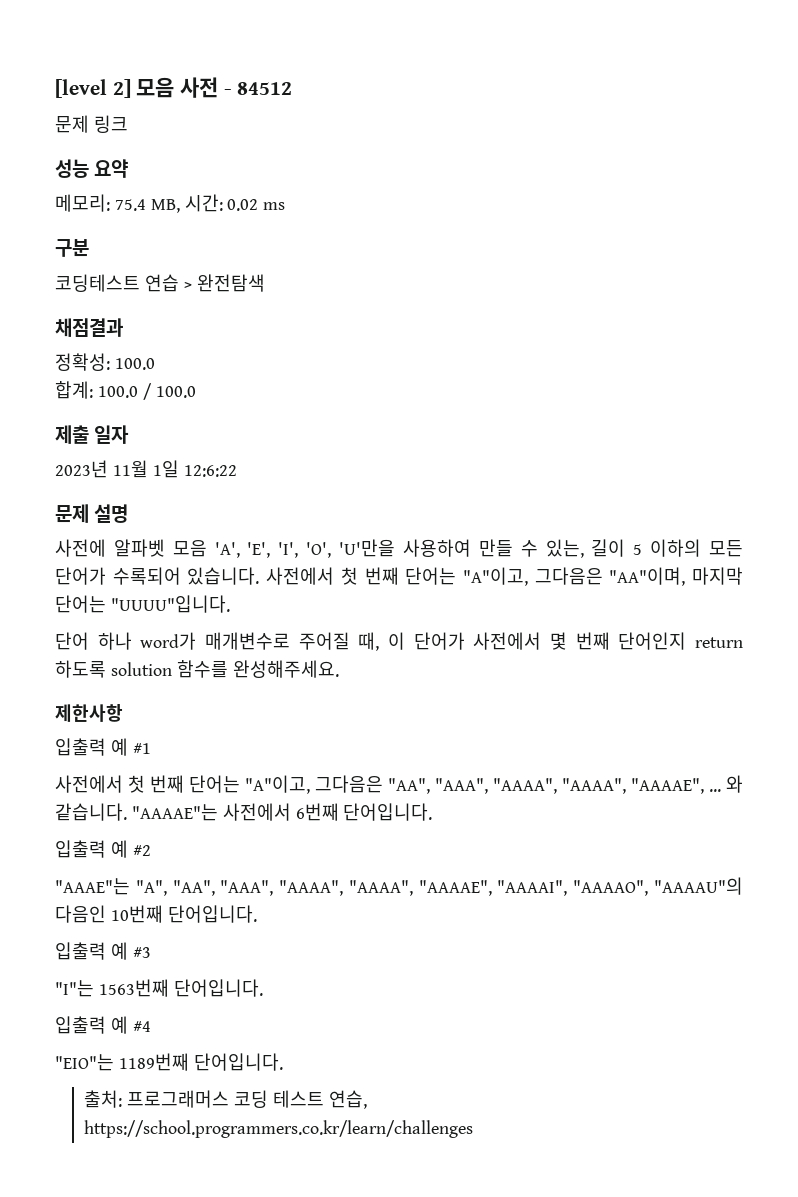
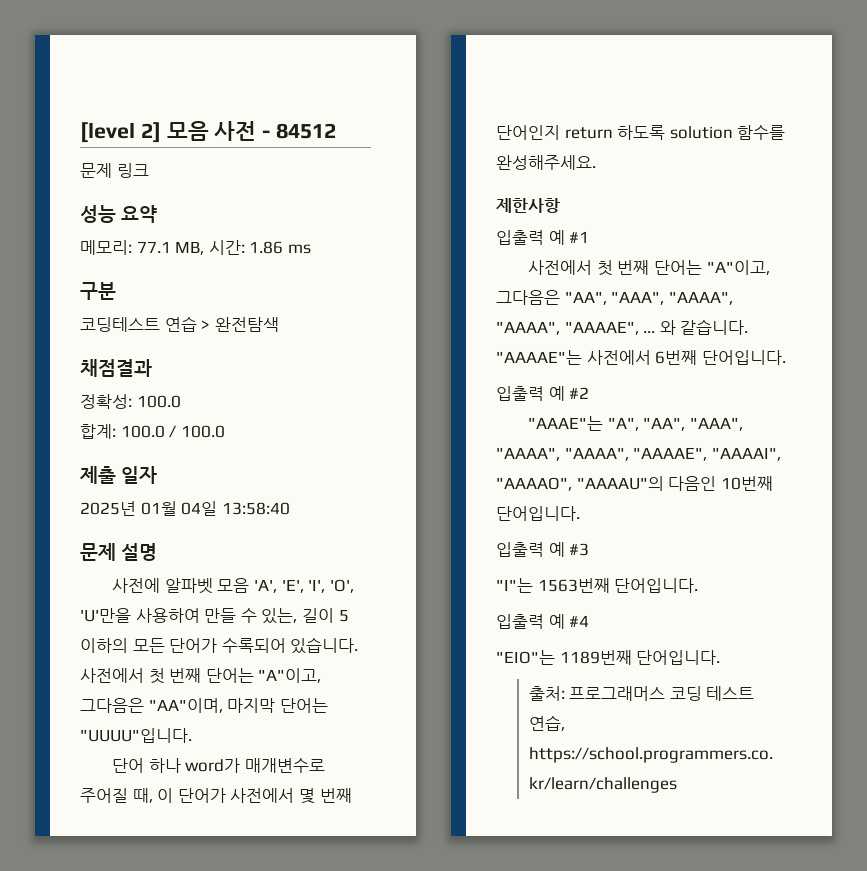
- 메모리: 75.4 MB, 시간: 0.02 ms
+ 메모리: 77.1 MB, 시간: 1.86 ms
- 2023년 11월 1일 12:6:22
+ 2025년 01월 04일 13:58:40

